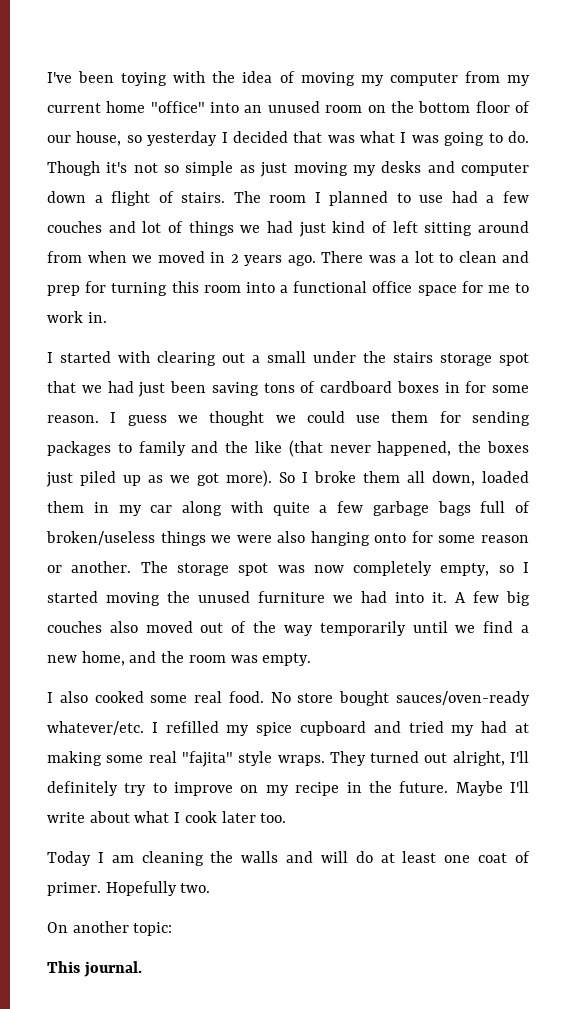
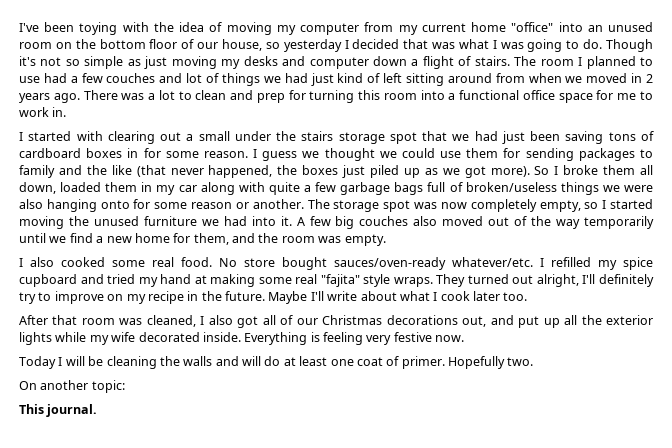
- A few big couches also moved out of the way temporarily until we find a new home, and the room was empty.
+ A few big couches also moved out of the way temporarily until we find a new home for them, and the room was empty.
- I refilled my spice cupboard and tried my had at making some real "fajita" style wraps.
+ I refilled my spice cupboard and tried my hand at making some real "fajita" style wraps.
+ After that room was cleaned, I also got all of our Christmas decorations out, and put up all the exterior lights while my wife decorated inside. Everything is feeling very festive now.
- Today I am cleaning the walls and will do at least one coat of primer.
+ Today I will be cleaning the walls and will do at least one coat of primer.

